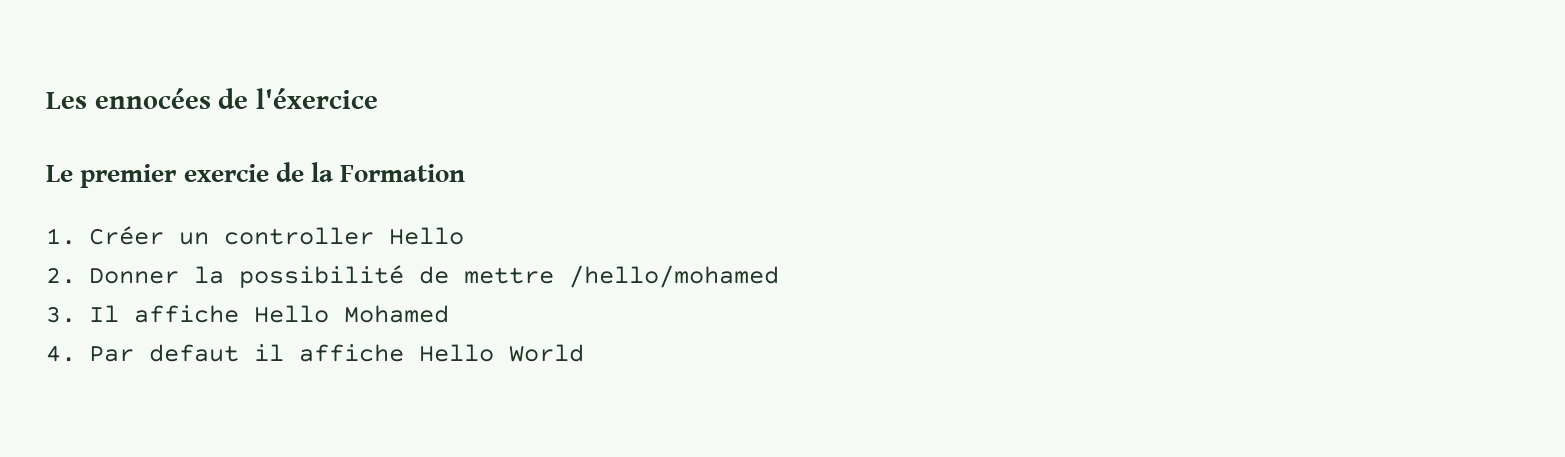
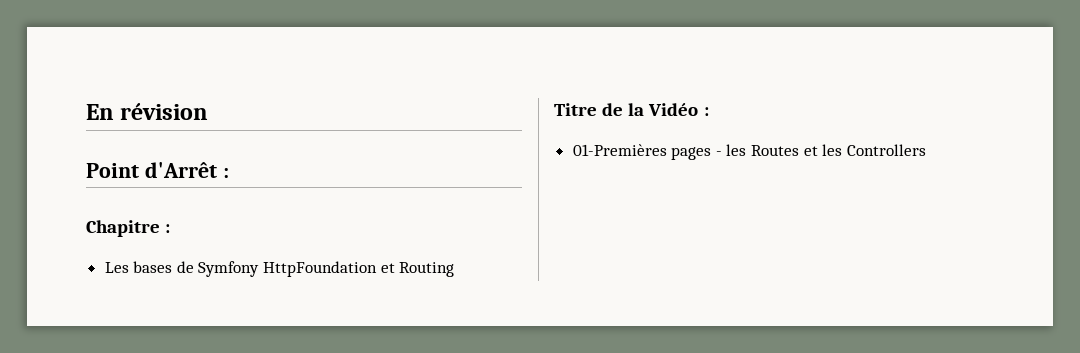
- Les ennocées de l'éxercice
- Le premier exercie de la Formation
- 1. Créer un controller Hello
- 2. Donner la possibilité de mettre /hello/mohamed
- 3. Il affiche Hello Mohamed
- 4. Par defaut il affiche Hello World
+ En révision
+ Point d'Arrêt :
+ Chapitre :
+ Les bases de Symfony HttpFoundation et Routing
+ Titre de la Vidéo :
+ 01-Premières pages - les Routes et les Controllers

